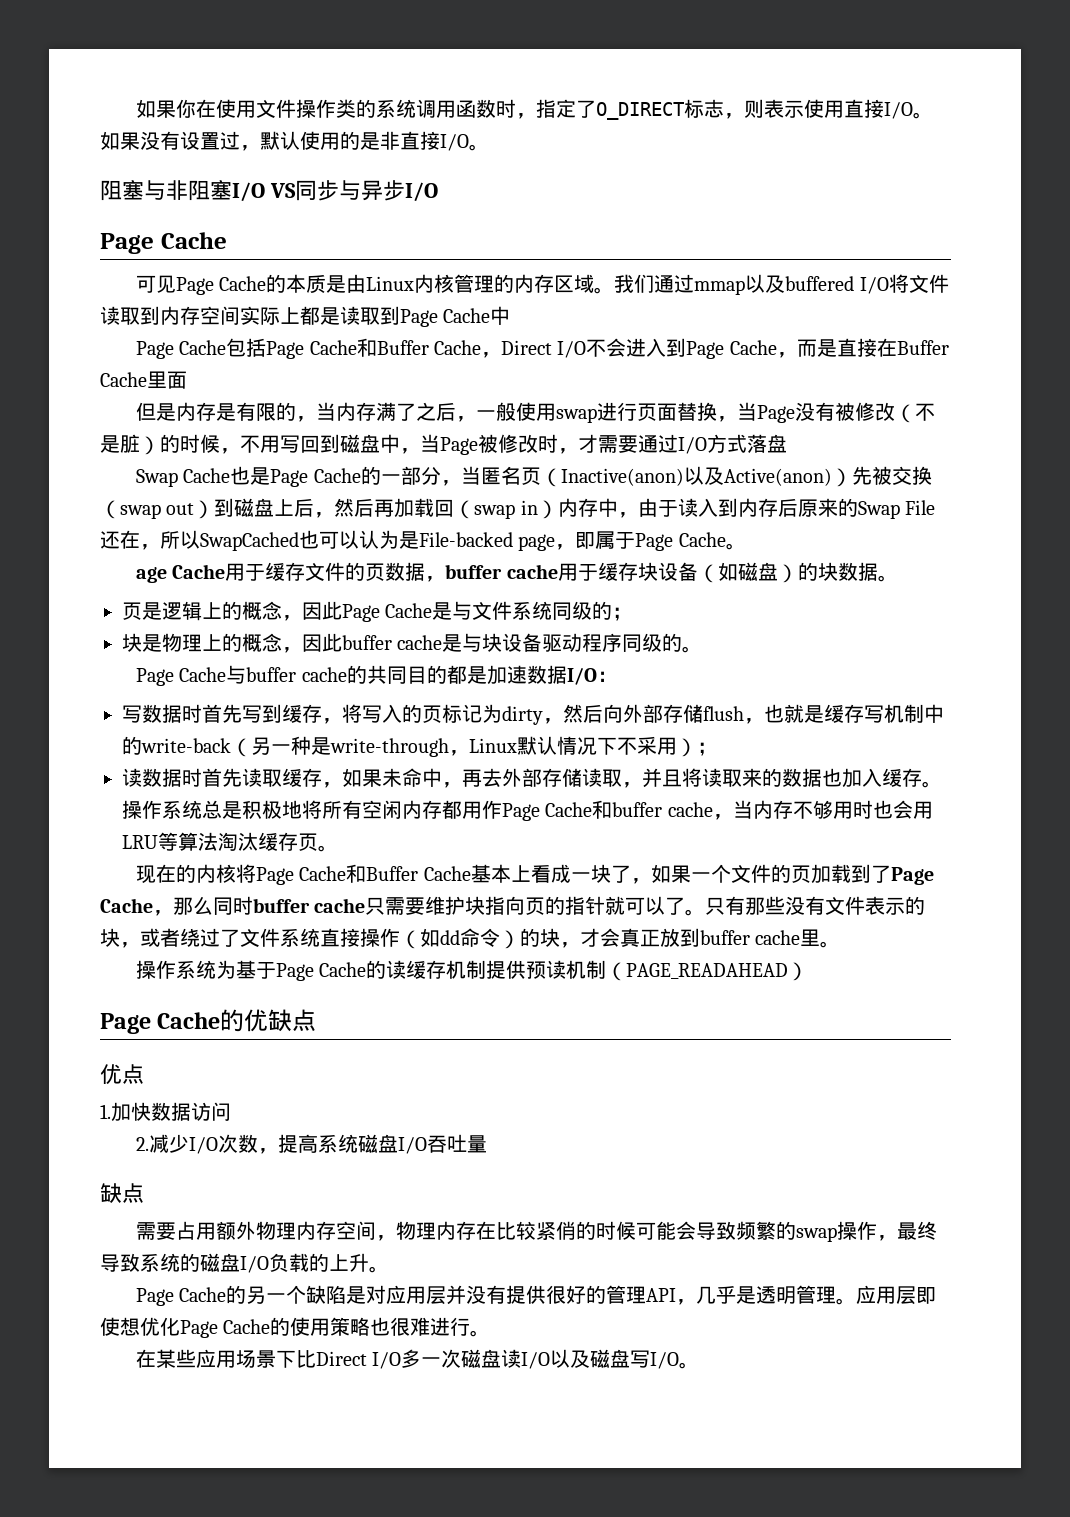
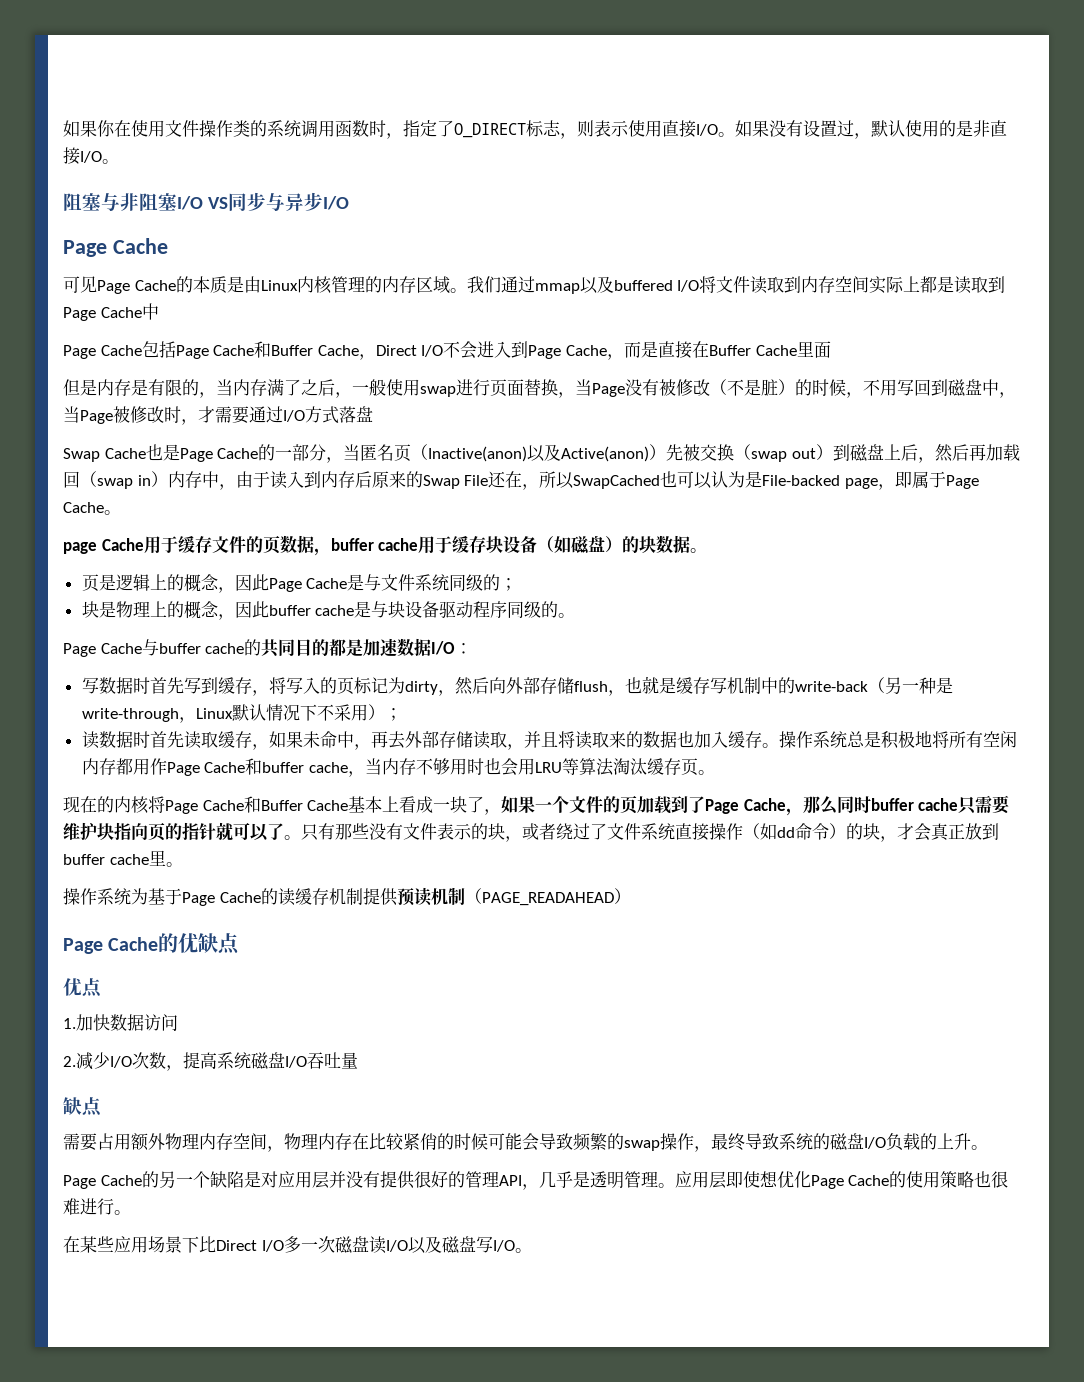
- age Cache用于缓存文件的页数据，buffer cache用于缓存块设备（如磁盘）的块数据。
+ page Cache用于缓存文件的页数据，buffer cache用于缓存块设备（如磁盘）的块数据。

